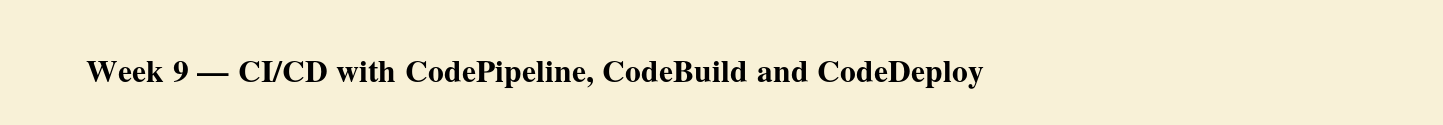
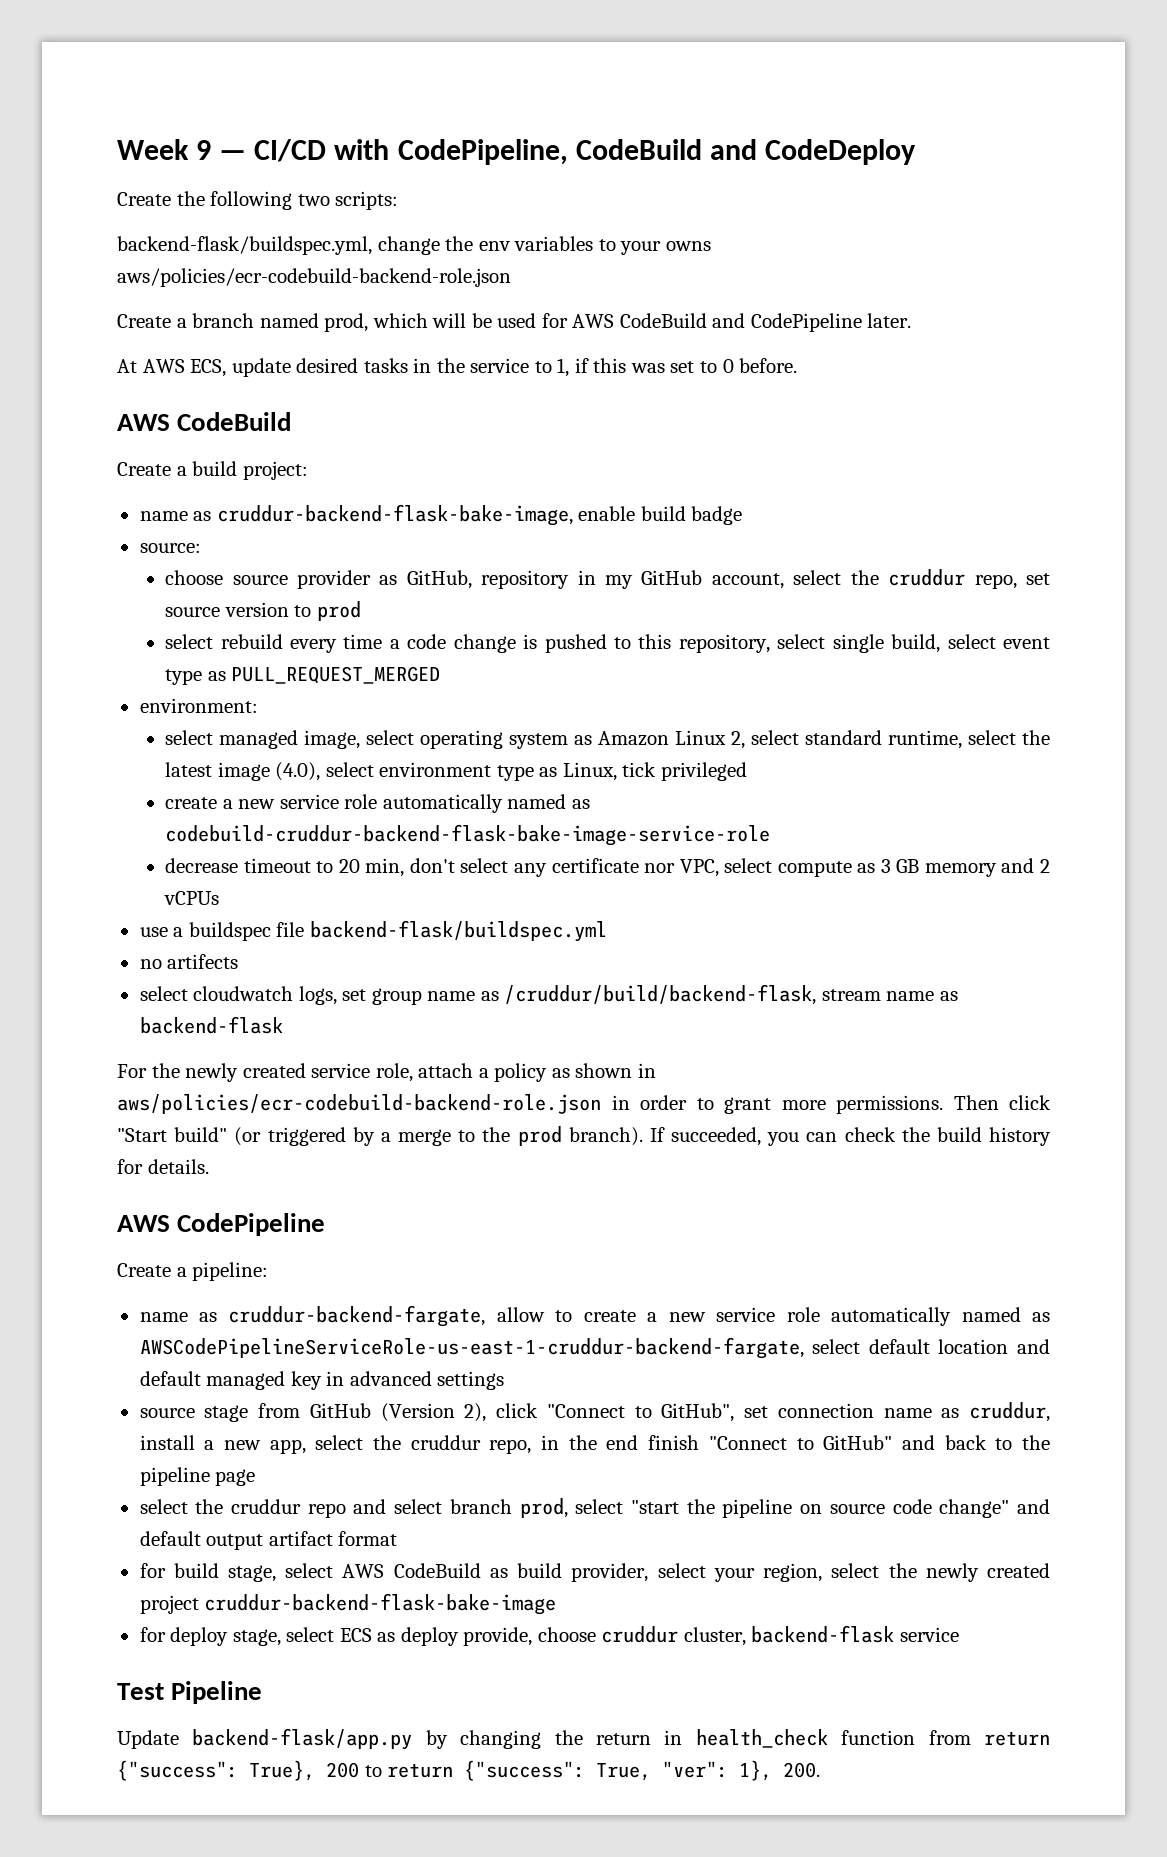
+ Create the following two scripts:
+ backend-flask/buildspec.yml, change the env variables to your owns aws/policies/ecr-codebuild-backend-role.json
+ Create a branch named prod, which will be used for AWS CodeBuild and CodePipeline later.
+ At AWS ECS, update desired tasks in the service to 1, if this was set to 0 before.
+ AWS CodeBuild
+ Create a build project:
+ name as cruddur-backend-flask-bake-image, enable build badge
+ source:
+ choose source provider as GitHub, repository in my GitHub account, select the cruddur repo, set source version to prod
+ select rebuild every time a code change is pushed to this repository, select single build, select event type as PULL_REQUEST_MERGED
+ environment:
+ select managed image, select operating system as Amazon Linux 2, select standard runtime, select the latest image (4.0), select environment type as Linux, tick privileged
+ create a new service role automatically named as codebuild-cruddur-backend-flask-bake-image-service-role
+ decrease timeout to 20 min, don't select any certificate nor VPC, select compute as 3 GB memory and 2 vCPUs
+ use a buildspec file backend-flask/buildspec.yml
+ no artifects
+ select cloudwatch logs, set group name as /cruddur/build/backend-flask, stream name as backend-flask
+ For the newly created service role, attach a policy as shown in aws/policies/ecr-codebuild-backend-role.json in order to grant more permissions. Then click "Start build" (or triggered by a merge to the prod branch). If succeeded, you can check the build history for details.
+ AWS CodePipeline
+ Create a pipeline:
+ name as cruddur-backend-fargate, allow to create a new service role automatically named as AWSCodePipelineServiceRole-us-east-1-cruddur-backend-fargate, select default location and default managed key in advanced settings
+ source stage from GitHub (Version 2), click "Connect to GitHub", set connection name as cruddur, install a new app, select the cruddur repo, in the end finish "Connect to GitHub" and back to the pipeline page
+ select the cruddur repo and select branch prod, select "start the pipeline on source code change" and default output artifact format
+ for build stage, select AWS CodeBuild as build provider, select your region, select the newly created project cruddur-backend-flask-bake-image
+ for deploy stage, select ECS as deploy provide, choose cruddur cluster, backend-flask service
+ Test Pipeline
+ Update backend-flask/app.py by changing the return in health_check function from return {"success": True}, 200 to return {"success": True, "ver": 1}, 200.

